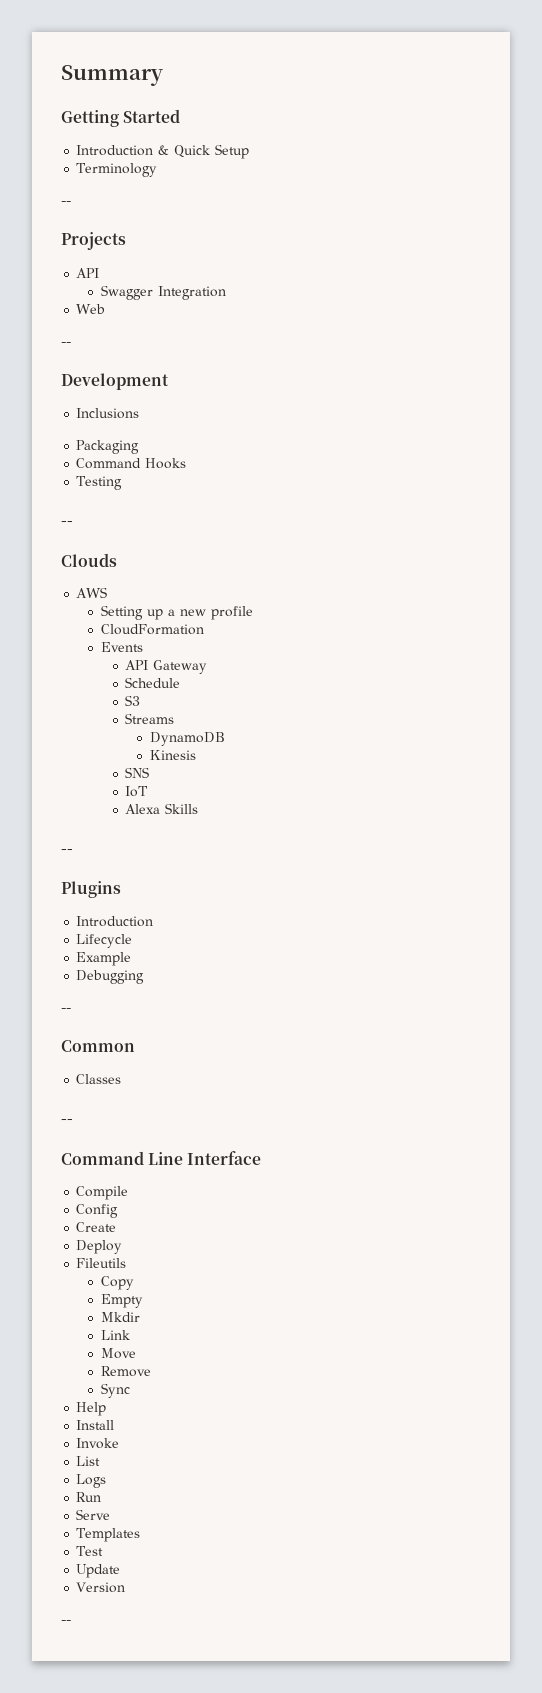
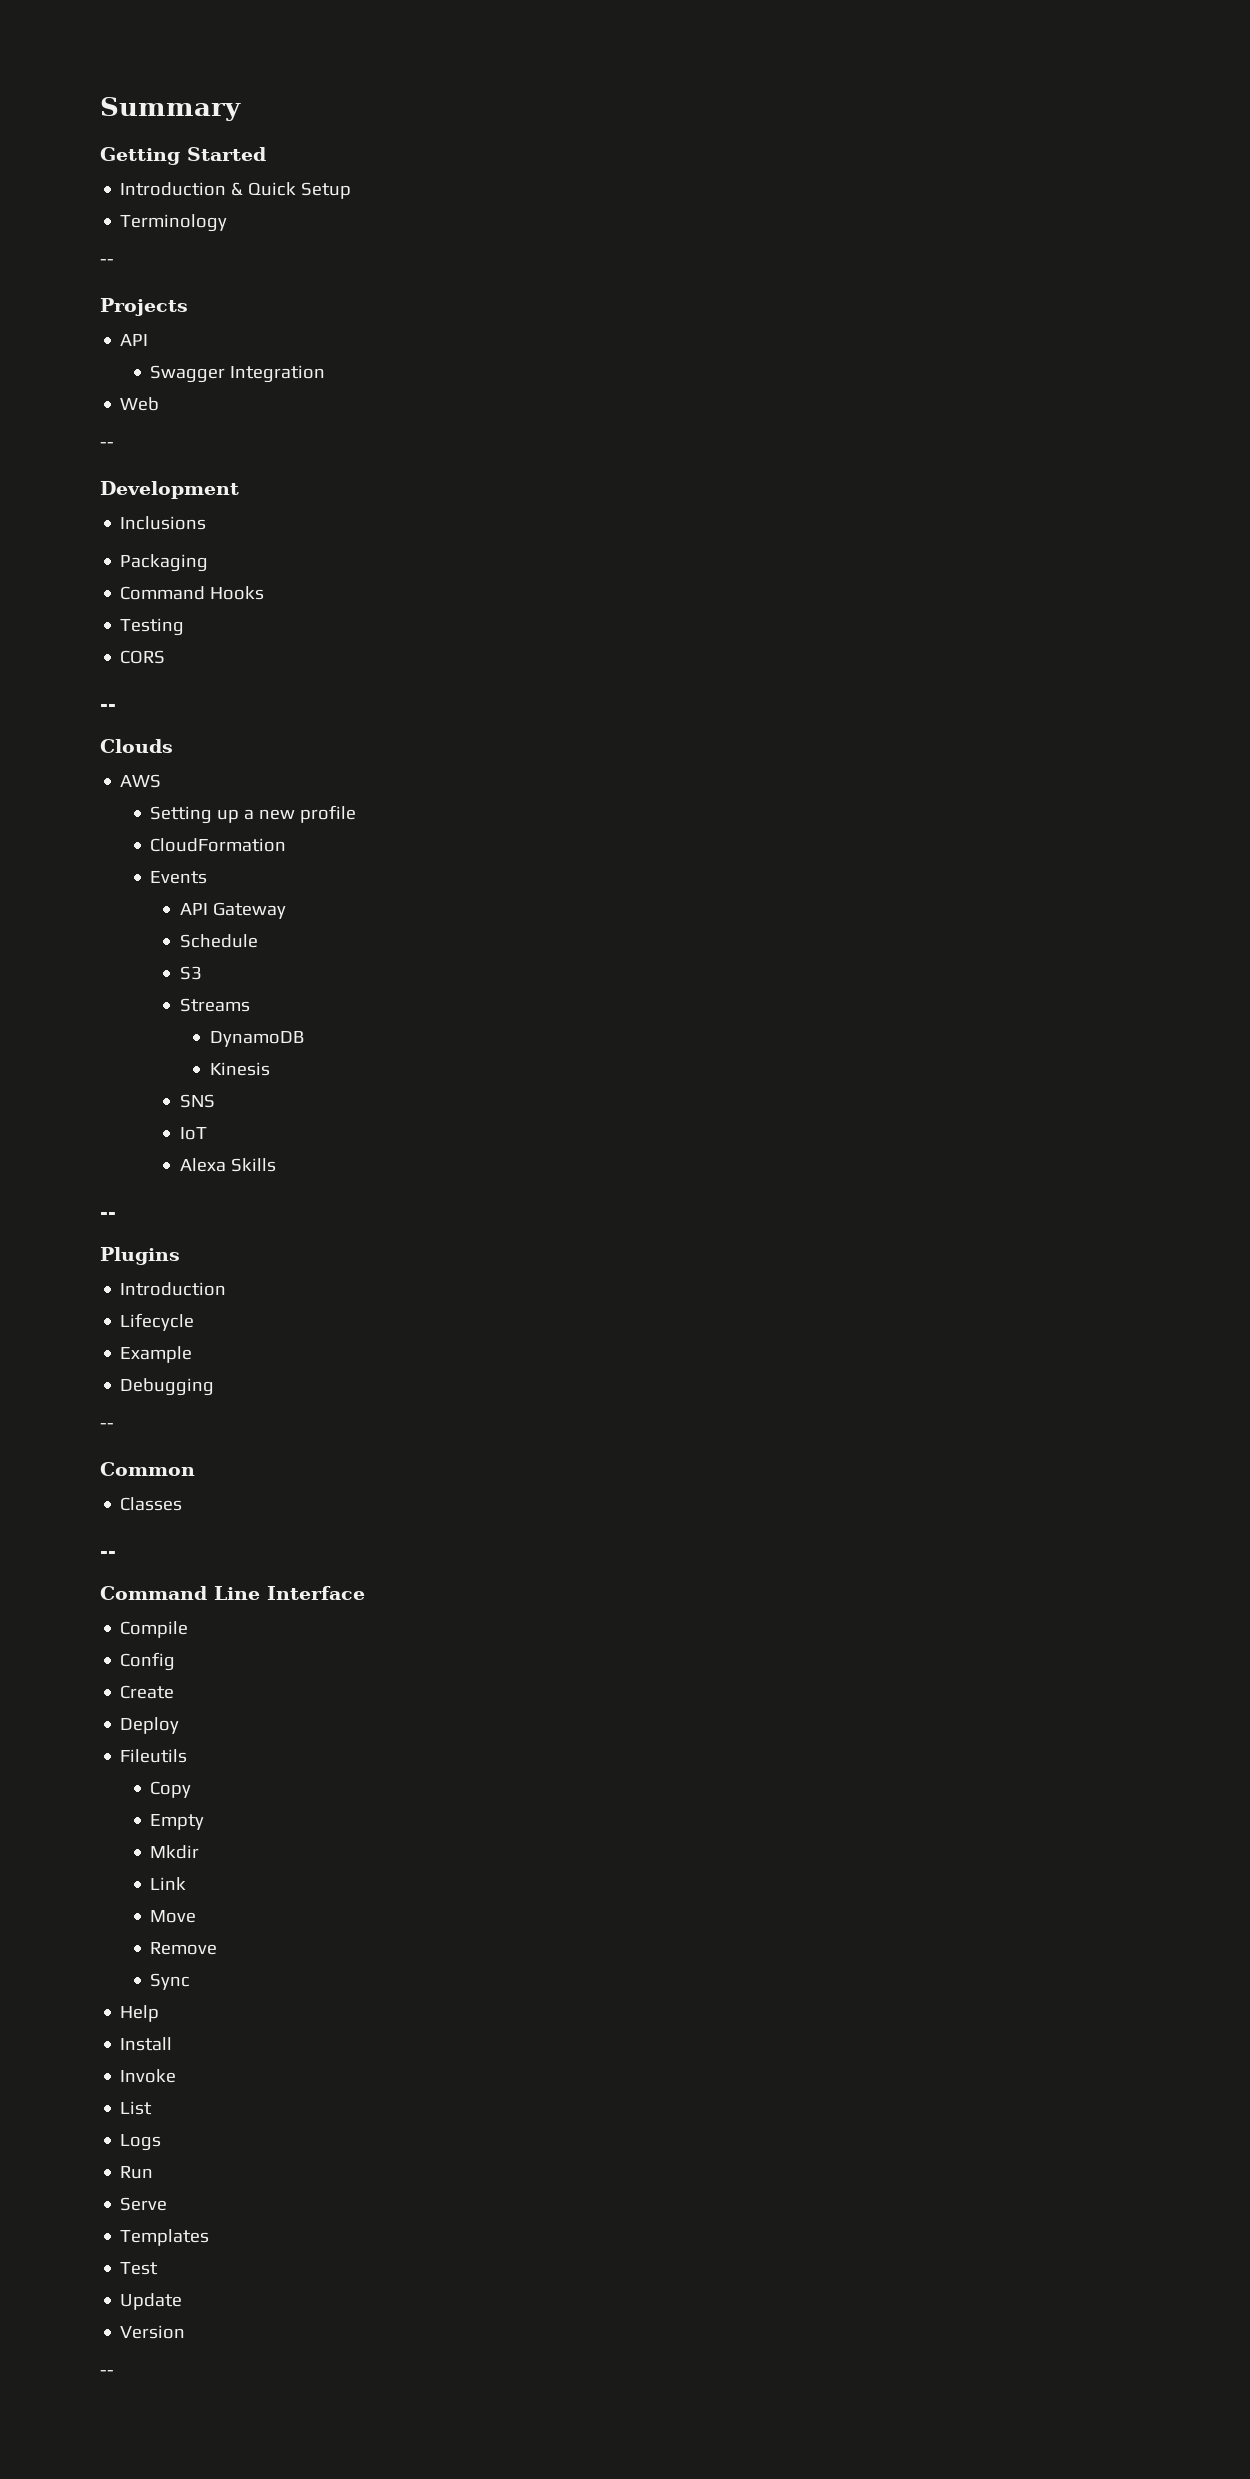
+ CORS

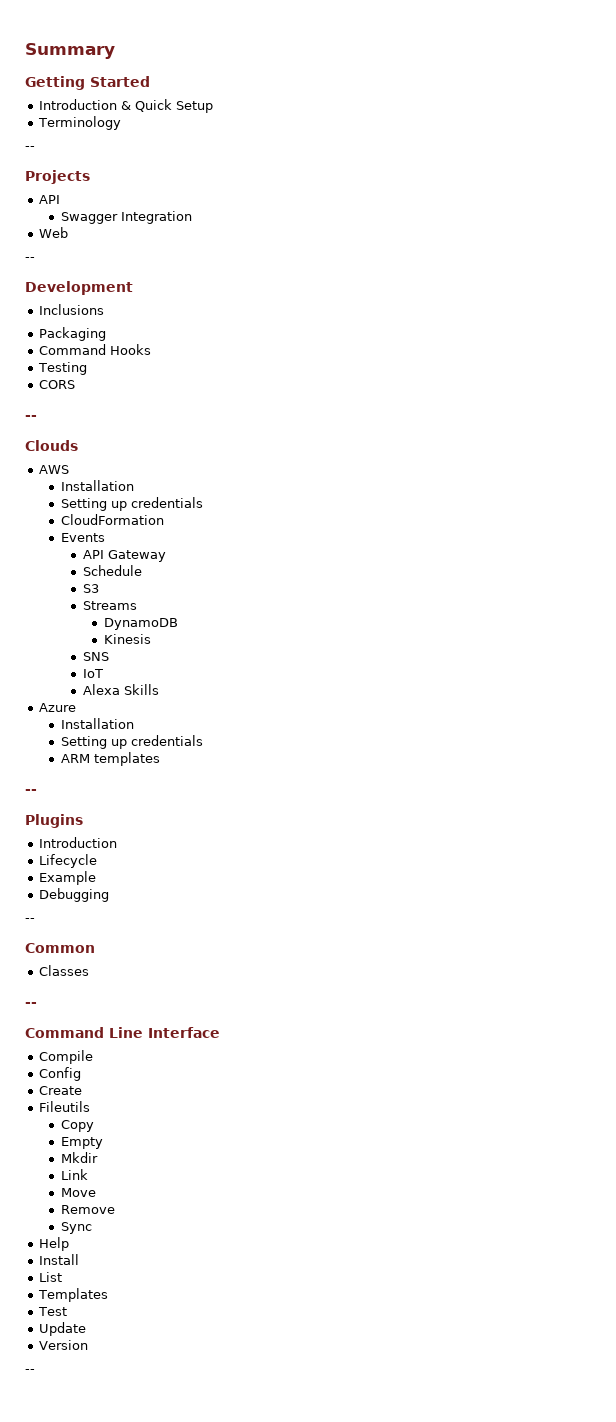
  AWS
- Setting up a new profile
+ Installation
+ Setting up credentials
+ Azure
+ Installation
+ Setting up credentials
+ ARM templates
- Deploy
- Invoke
- Logs
- Run
- Serve

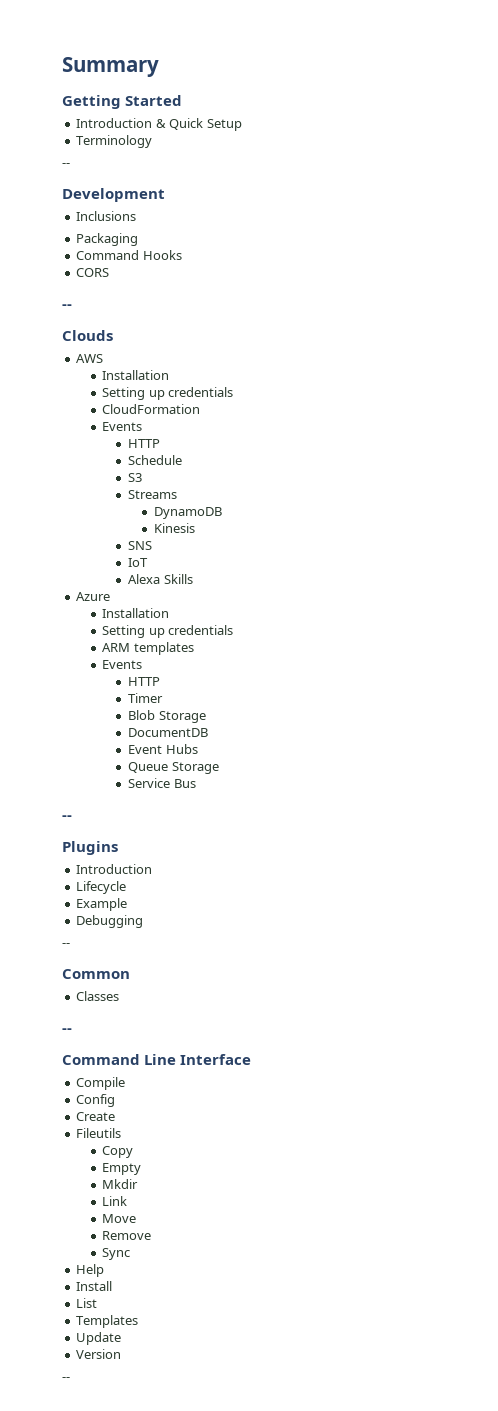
- Projects
- API
- Swagger Integration
- Web
- --
- Testing
  CloudFormation
  Events
- API Gateway
+ HTTP
  ARM templates
+ Events
+ HTTP
+ Timer
+ Blob Storage
+ DocumentDB
+ Event Hubs
+ Queue Storage
+ Service Bus
- Test

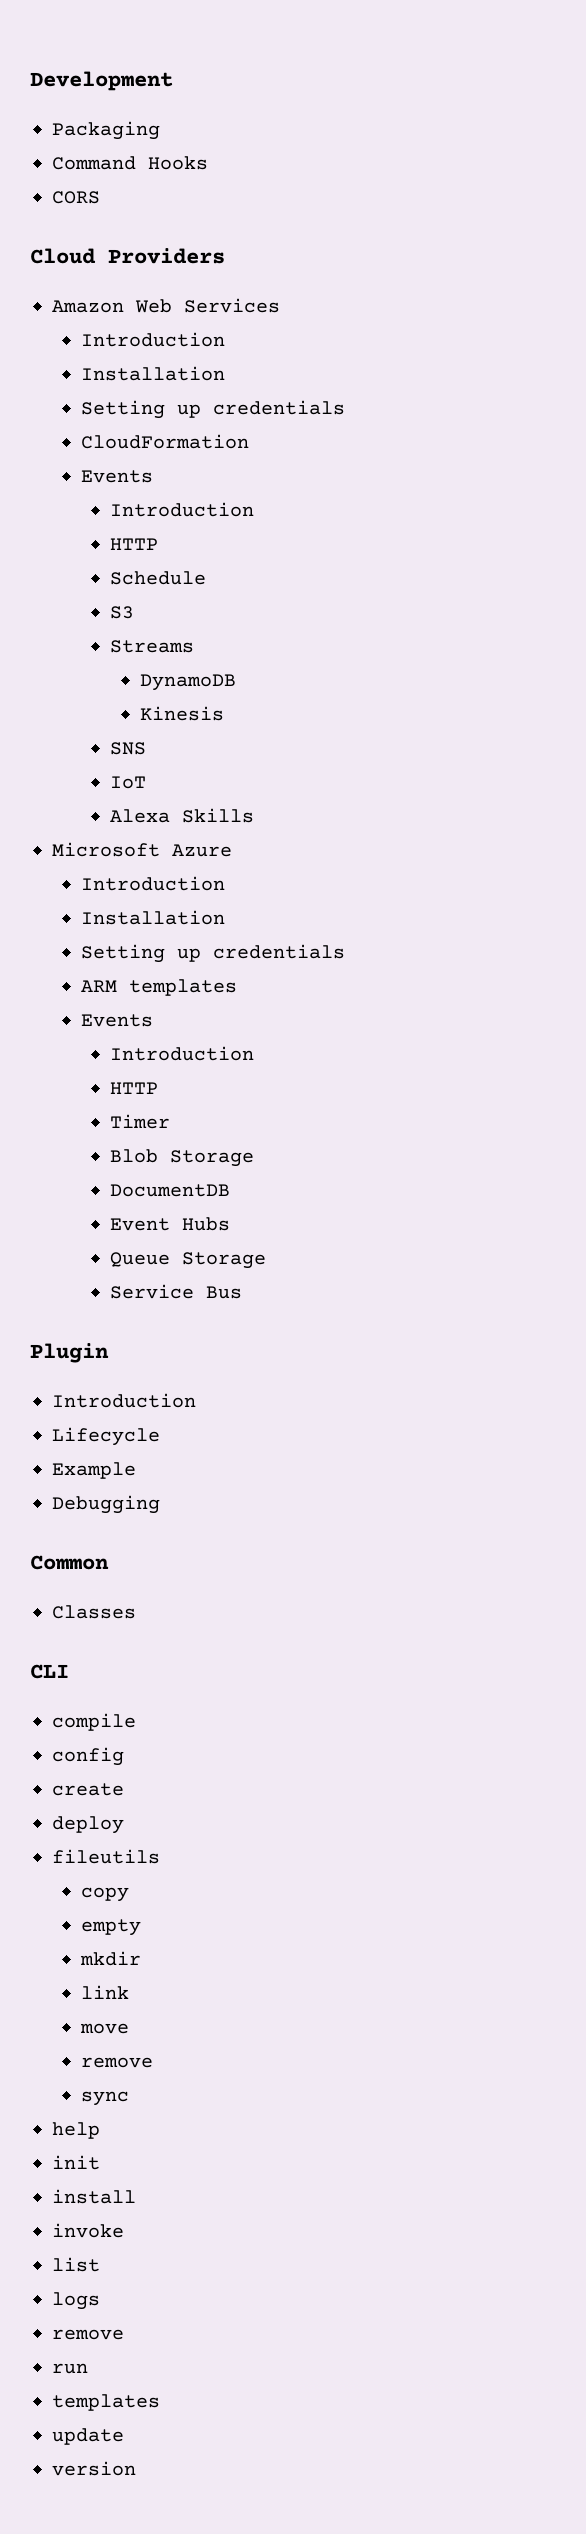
- Summary
- Getting Started
- Introduction & Quick Setup
- Terminology
- --
- Inclusions
  CORS
- --
- Clouds
- AWS
+ Cloud Providers
+ Amazon Web Services
+ Introduction
  CloudFormation
  Events
+ Introduction
- Azure
+ Microsoft Azure
+ Introduction
  ARM templates
  Events
+ Introduction
  Service Bus
- --
- Plugins
+ Plugin
  Debugging
- --
  Classes
- --
- Command Line Interface
- Compile
- Config
- Create
- Fileutils
- Copy
- Empty
- Mkdir
- Link
- Move
- Remove
- Sync
- Help
- Install
- List
- Templates
- Update
- Version
- --
+ CLI
+ compile
+ config
+ create
+ deploy
+ fileutils
+ copy
+ empty
+ mkdir
+ link
+ move
+ remove
+ sync
+ help
+ init
+ install
+ invoke
+ list
+ logs
+ remove
+ run
+ templates
+ update
+ version

